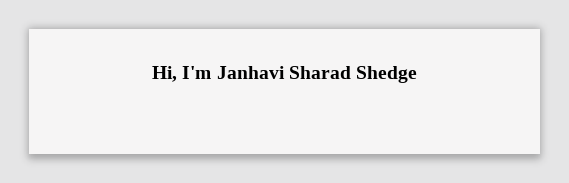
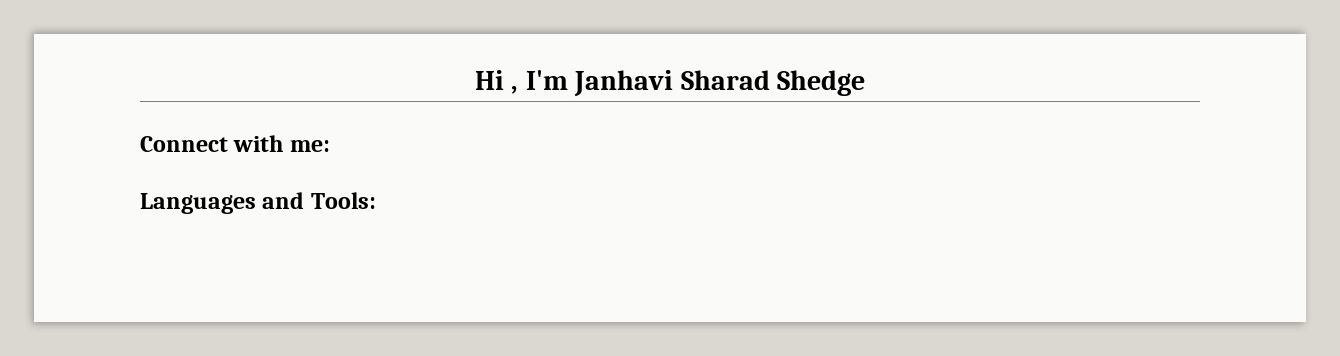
- Hi, I'm Janhavi Sharad Shedge
+ Hi , I'm Janhavi Sharad Shedge
+ Connect with me:
+ Languages and Tools:

